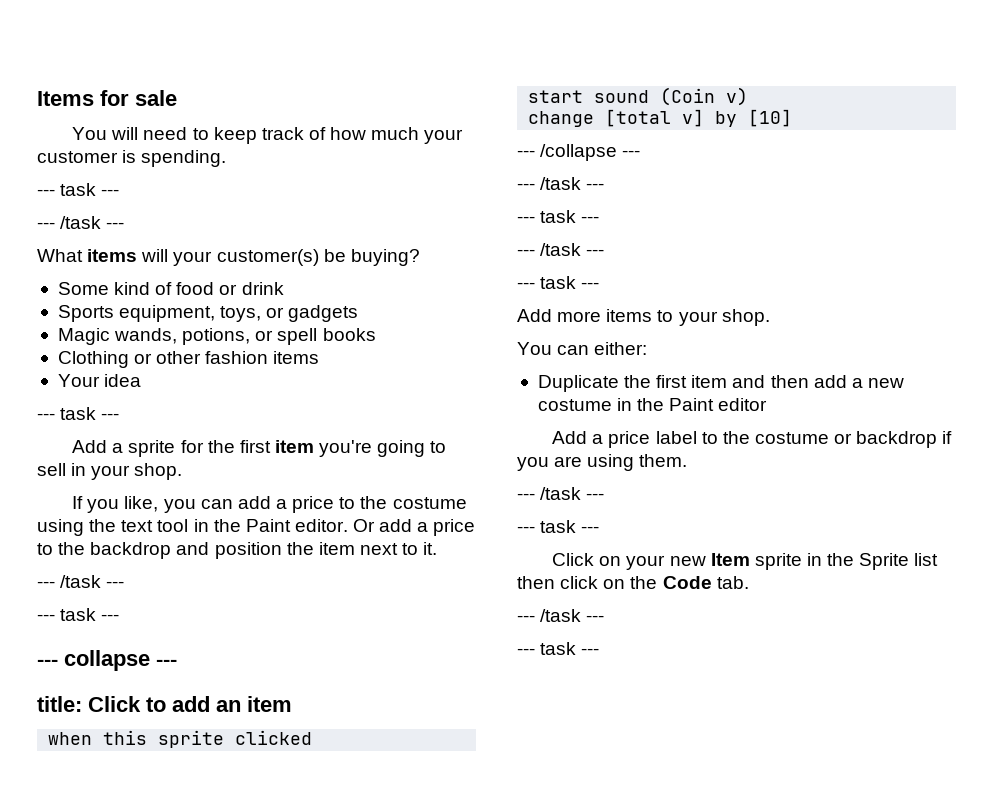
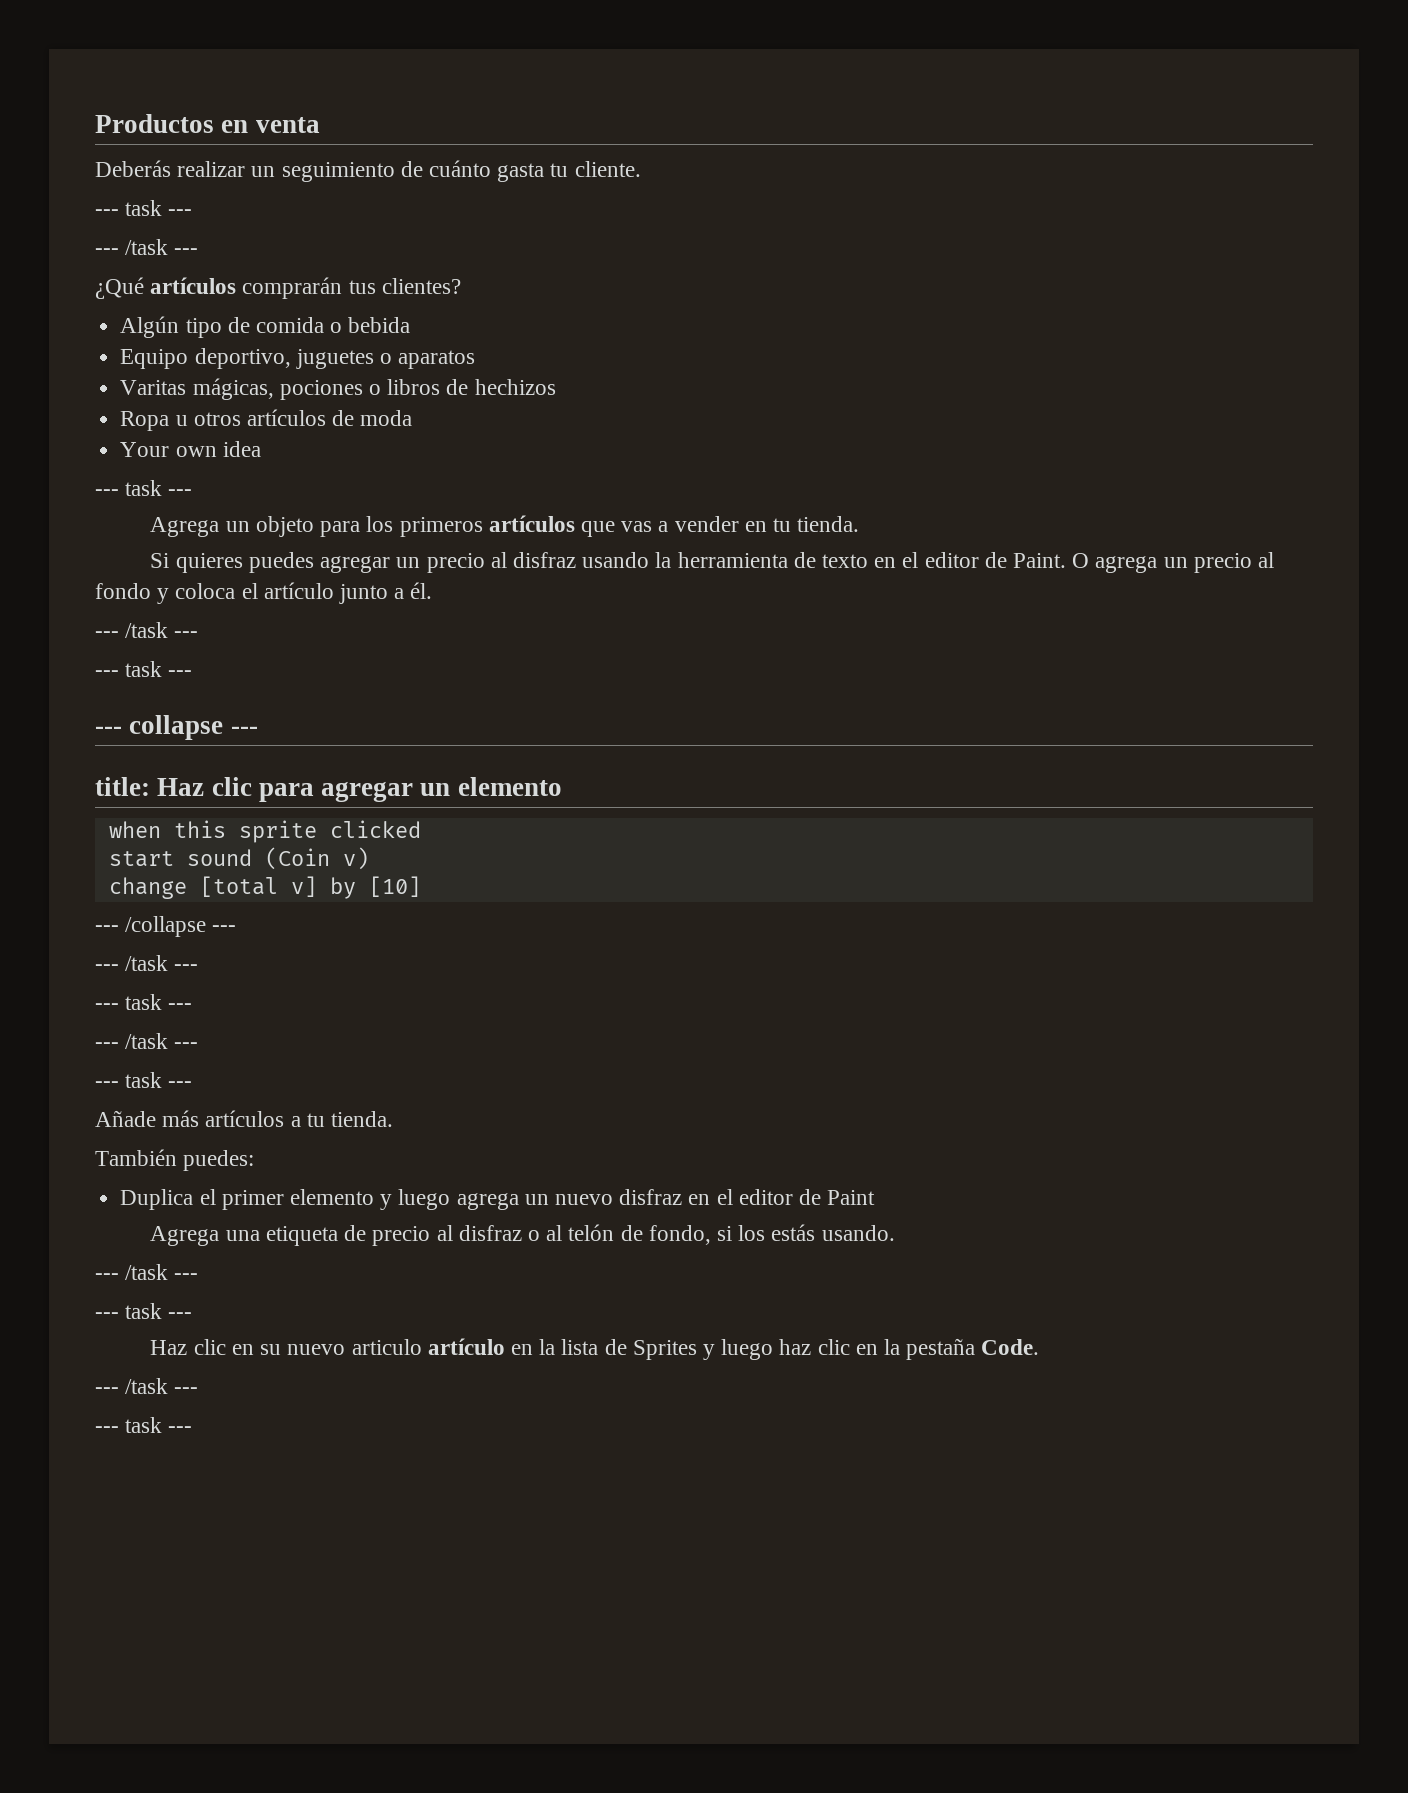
- Items for sale
- You will need to keep track of how much your customer is spending.
+ Productos en venta
+ Deberás realizar un seguimiento de cuánto gasta tu cliente.
  --- task ---
  --- /task ---
- What items will your customer(s) be buying?
- Some kind of food or drink
- Sports equipment, toys, or gadgets
- Magic wands, potions, or spell books
- Clothing or other fashion items
+ ¿Qué artículos comprarán tus clientes?
+ Algún tipo de comida o bebida
+ Equipo deportivo, juguetes o aparatos
+ Varitas mágicas, pociones o libros de hechizos
+ Ropa u otros artículos de moda
- Your idea
+ Your own idea
- Add a sprite for the first item you're going to sell in your shop.
- If you like, you can add a price to the costume using the text tool in the Paint editor. Or add a price to the backdrop and position the item next to it.
+ Agrega un objeto para los primeros artículos que vas a vender en tu tienda.
+ Si quieres puedes agregar un precio al disfraz usando la herramienta de texto en el editor de Paint. O agrega un precio al fondo y coloca el artículo junto a él.
- title: Click to add an item
+ title: Haz clic para agregar un elemento
- Add more items to your shop.
- You can either:
- Duplicate the first item and then add a new costume in the Paint editor
- Add a price label to the costume or backdrop if you are using them.
+ Añade más artículos a tu tienda.
+ También puedes:
+ Duplica el primer elemento y luego agrega un nuevo disfraz en el editor de Paint
+ Agrega una etiqueta de precio al disfraz o al telón de fondo, si los estás usando.
  --- /task ---
  --- task ---
- Click on your new Item sprite in the Sprite list then click on the Code tab.
+ Haz clic en su nuevo articulo artículo en la lista de Sprites y luego haz clic en la pestaña Code.

